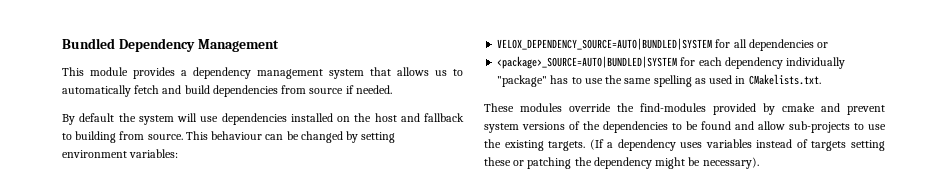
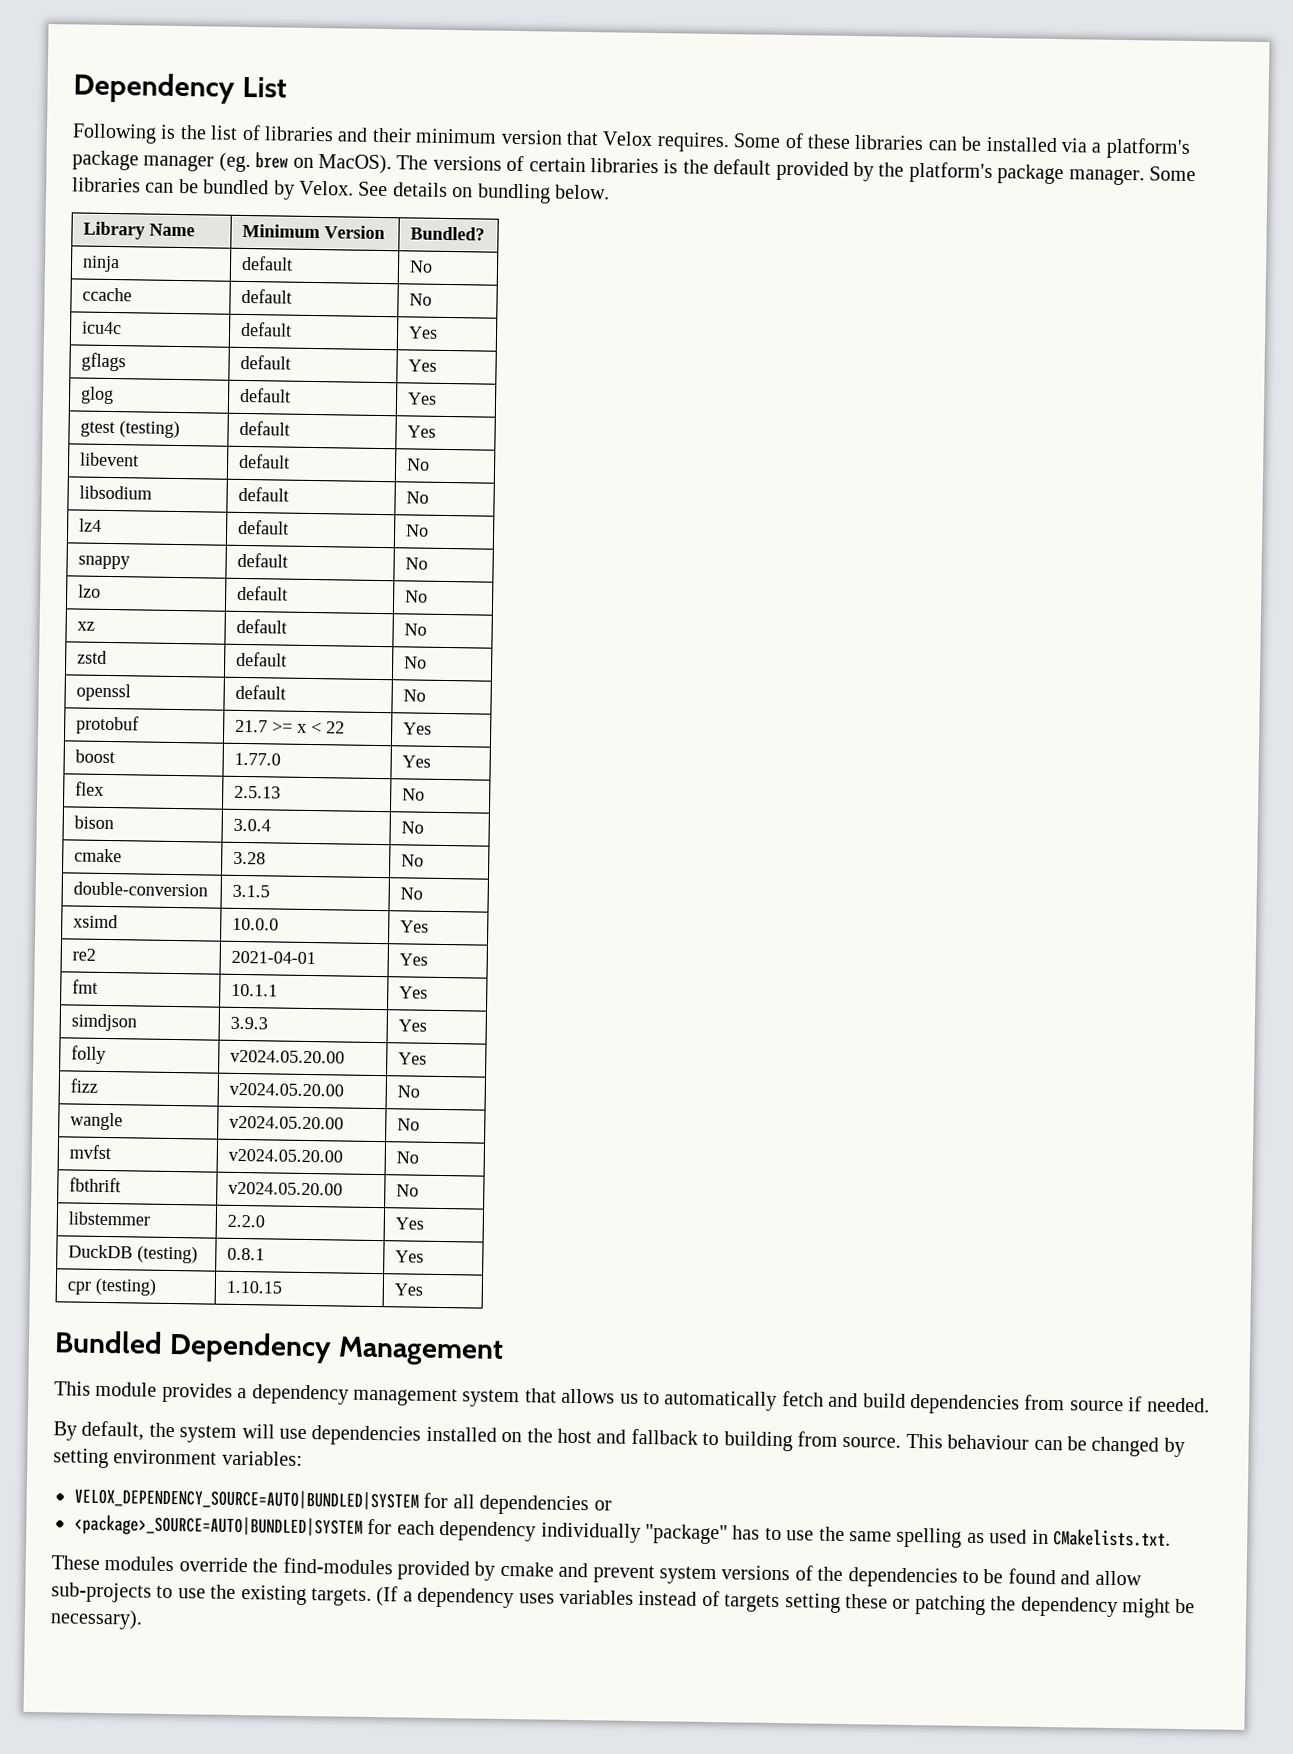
+ Dependency List
+ Following is the list of libraries and their minimum version that Velox requires. Some of these libraries can be installed via a platform's package manager (eg. brew on MacOS). The versions of certain libraries is the default provided by the platform's package manager. Some libraries can be bundled by Velox. See details on bundling below.
+ Library Name | Minimum Version | Bundled?
+ ninja | default | No
+ ccache | default | No
+ icu4c | default | Yes
+ gflags | default | Yes
+ glog | default | Yes
+ gtest (testing) | default | Yes
+ libevent | default | No
+ libsodium | default | No
+ lz4 | default | No
+ snappy | default | No
+ lzo | default | No
+ xz | default | No
+ zstd | default | No
+ openssl | default | No
+ protobuf | 21.7 >= x < 22 | Yes
+ boost | 1.77.0 | Yes
+ flex | 2.5.13 | No
+ bison | 3.0.4 | No
+ cmake | 3.28 | No
+ double-conversion | 3.1.5 | No
+ xsimd | 10.0.0 | Yes
+ re2 | 2021-04-01 | Yes
+ fmt | 10.1.1 | Yes
+ simdjson | 3.9.3 | Yes
+ folly | v2024.05.20.00 | Yes
+ fizz | v2024.05.20.00 | No
+ wangle | v2024.05.20.00 | No
+ mvfst | v2024.05.20.00 | No
+ fbthrift | v2024.05.20.00 | No
+ libstemmer | 2.2.0 | Yes
+ DuckDB (testing) | 0.8.1 | Yes
+ cpr (testing) | 1.10.15 | Yes
- By default the system will use dependencies installed on the host and fallback to building from source.
+ By default, the system will use dependencies installed on the host and fallback to building from source.

